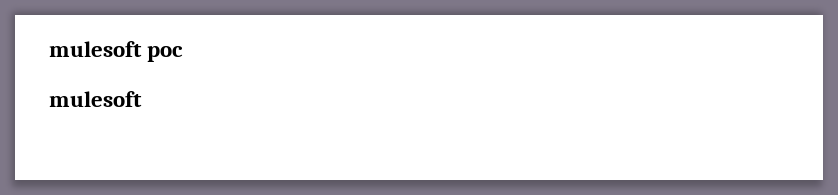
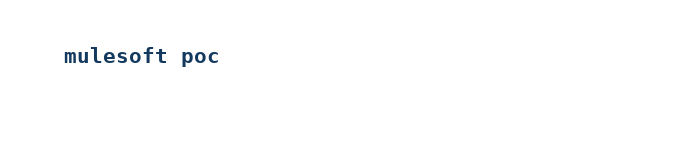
  mulesoft poc
- mulesoft

